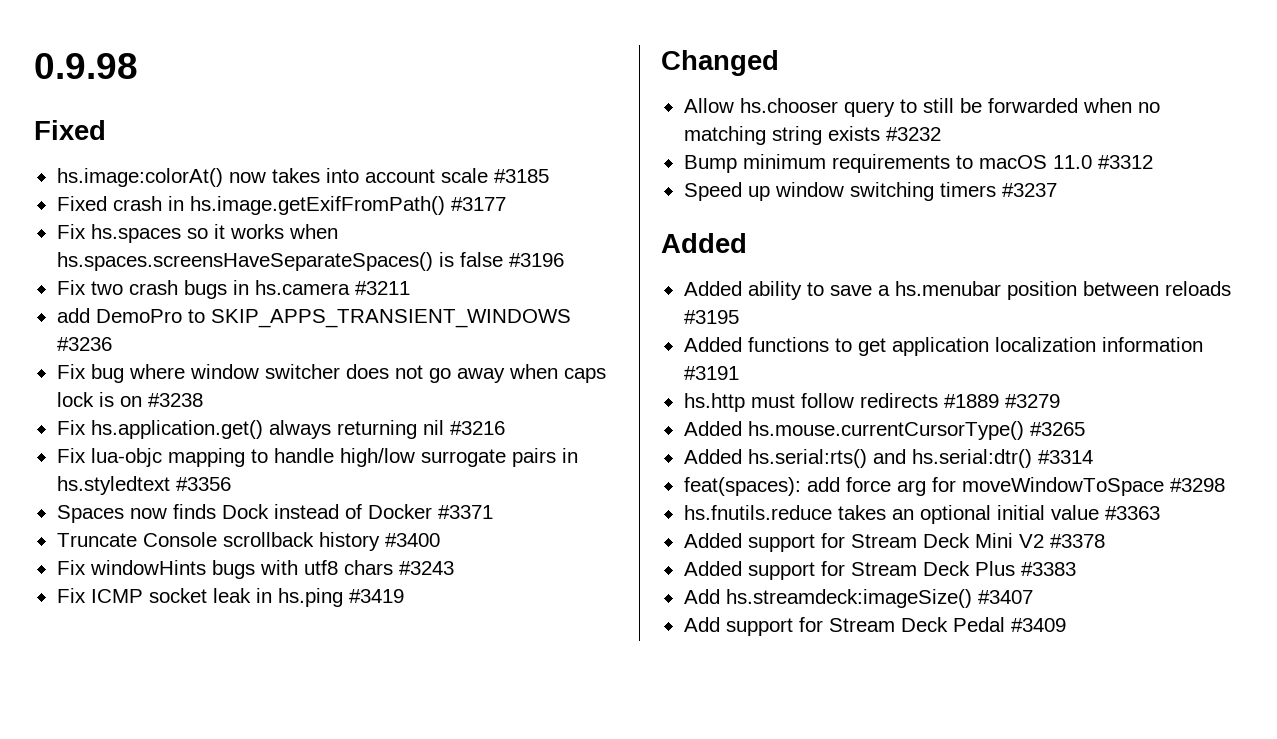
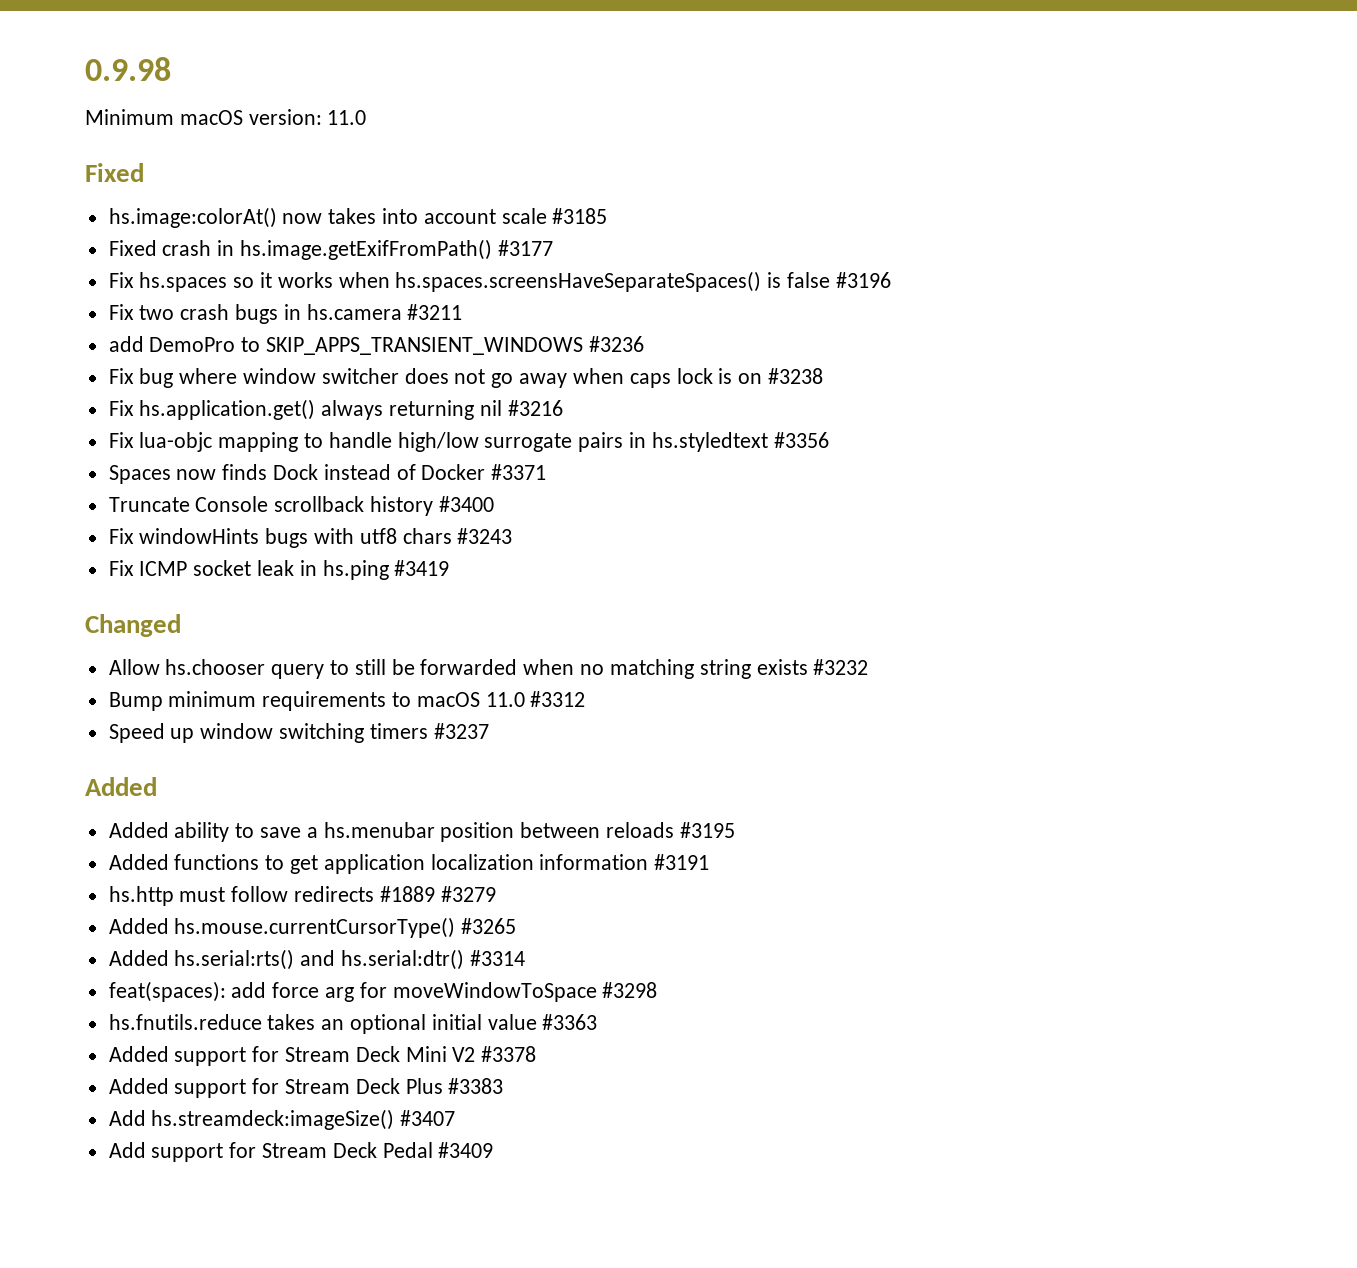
+ Minimum macOS version: 11.0

